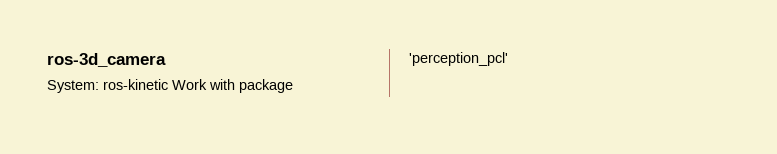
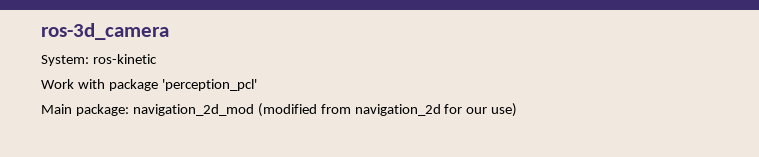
- System: ros-kinetic Work with package 'perception_pcl'
+ System: ros-kinetic
+ Work with package 'perception_pcl'
+ Main package: navigation_2d_mod (modified from navigation_2d for our use)

